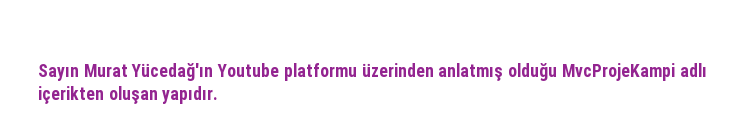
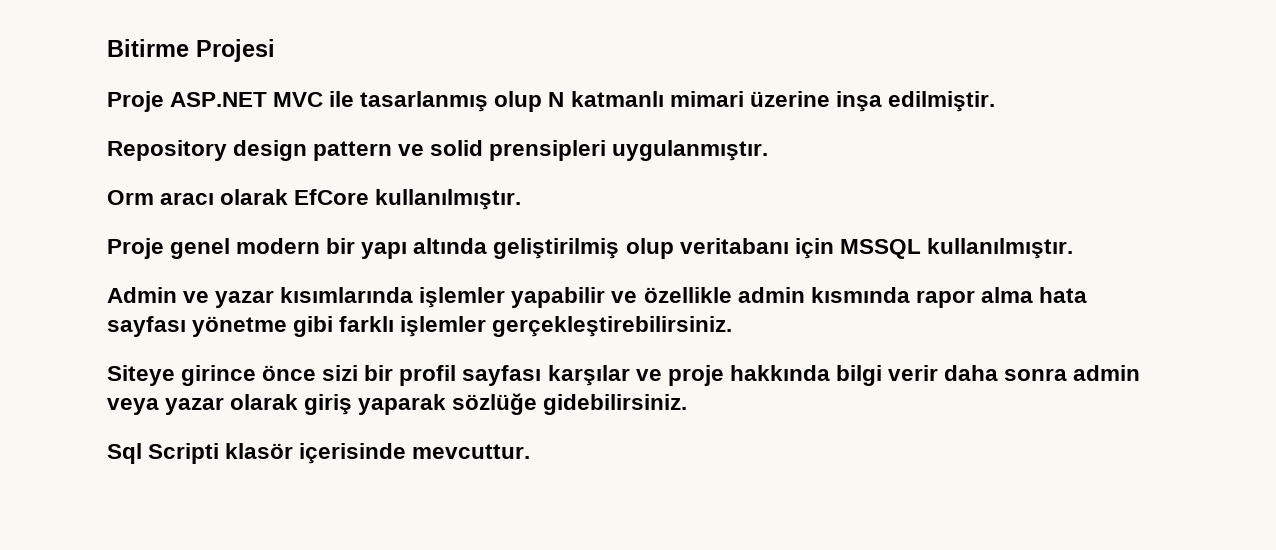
- Sayın Murat Yücedağ'ın Youtube platformu üzerinden anlatmış olduğu MvcProjeKampi adlı içerikten oluşan yapıdır.
+ Bitirme Projesi
+ Proje ASP.NET MVC ile tasarlanmış olup N katmanlı mimari üzerine inşa edilmiştir.
+ Repository design pattern ve solid prensipleri uygulanmıştır.
+ Orm aracı olarak EfCore kullanılmıştır.
+ Proje genel modern bir yapı altında geliştirilmiş olup veritabanı için MSSQL kullanılmıştır.
+ Admin ve yazar kısımlarında işlemler yapabilir ve özellikle admin kısmında rapor alma hata sayfası yönetme gibi farklı işlemler gerçekleştirebilirsiniz.
+ Siteye girince önce sizi bir profil sayfası karşılar ve proje hakkında bilgi verir daha sonra admin veya yazar olarak giriş yaparak sözlüğe gidebilirsiniz.
+ Sql Scripti klasör içerisinde mevcuttur.

